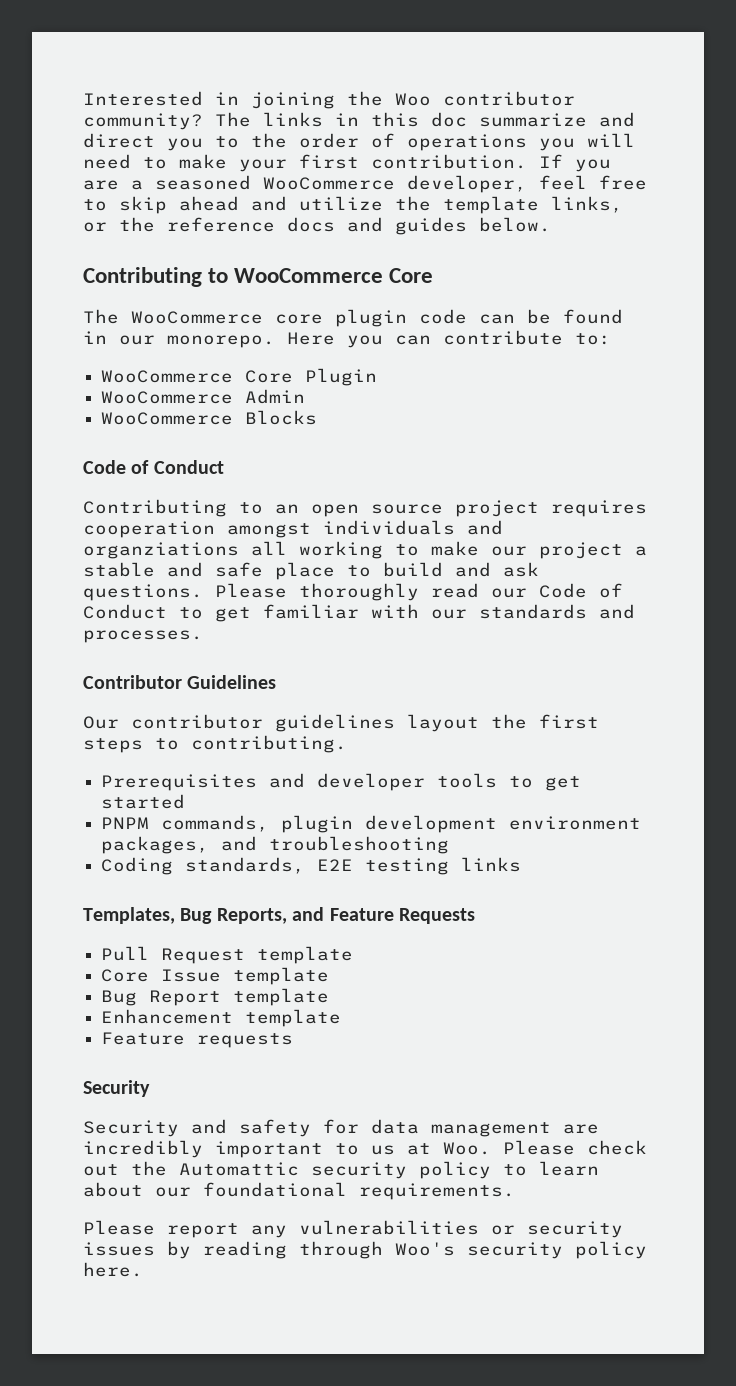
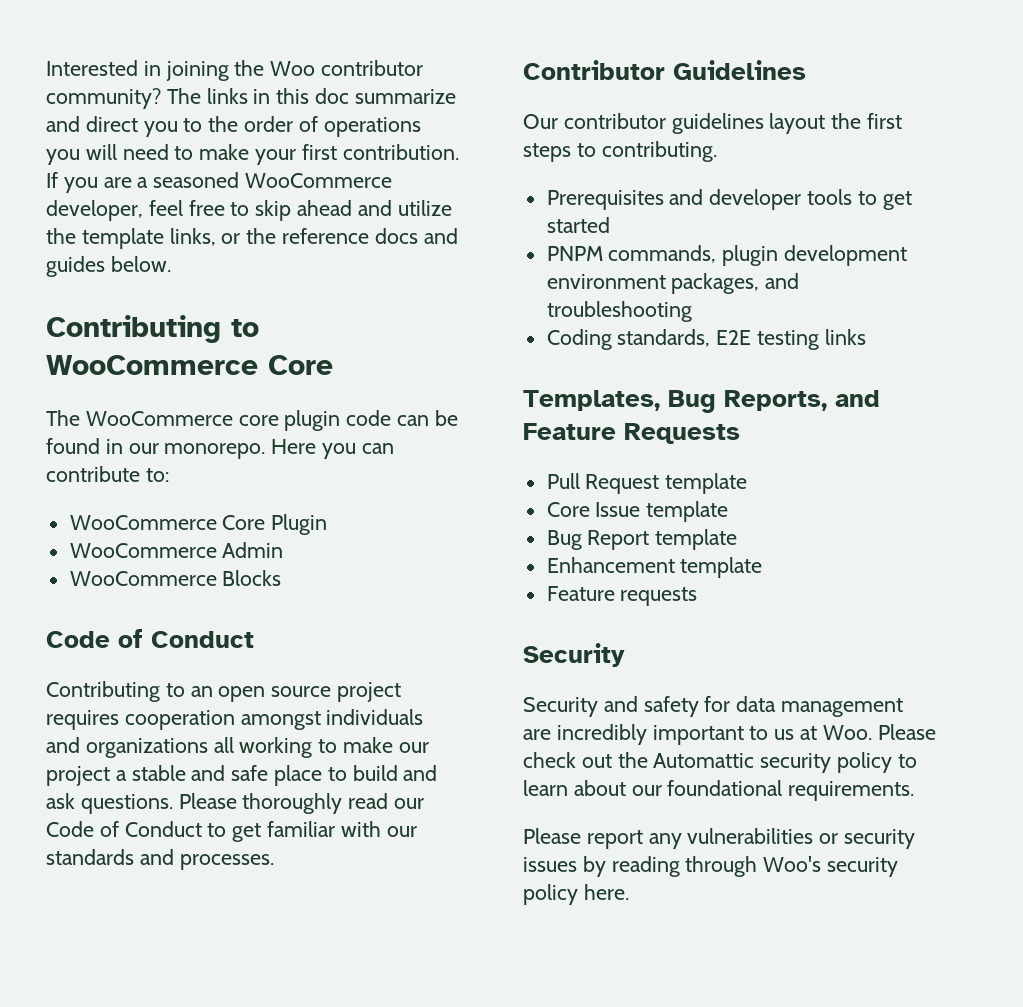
- Contributing to an open source project requires cooperation amongst individuals and organziations all working to make our project a stable and safe place to build and ask questions.
+ Contributing to an open source project requires cooperation amongst individuals and organizations all working to make our project a stable and safe place to build and ask questions.

